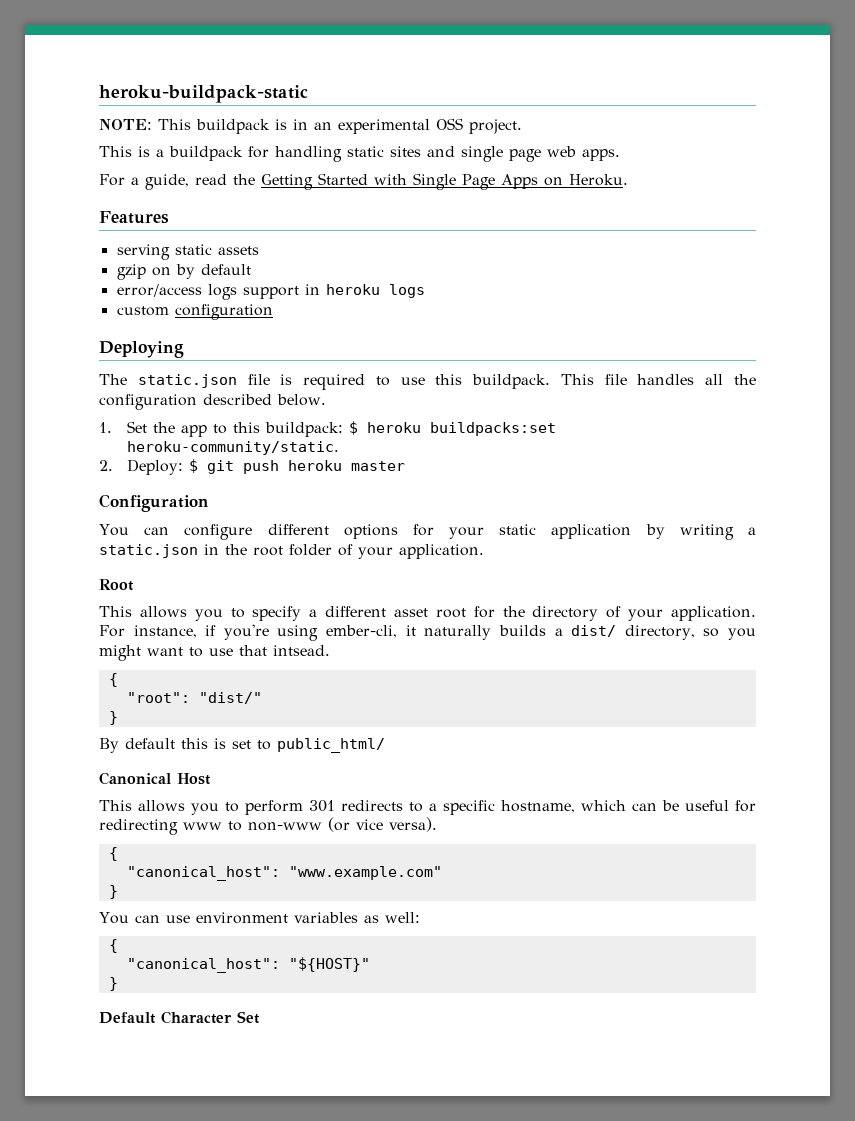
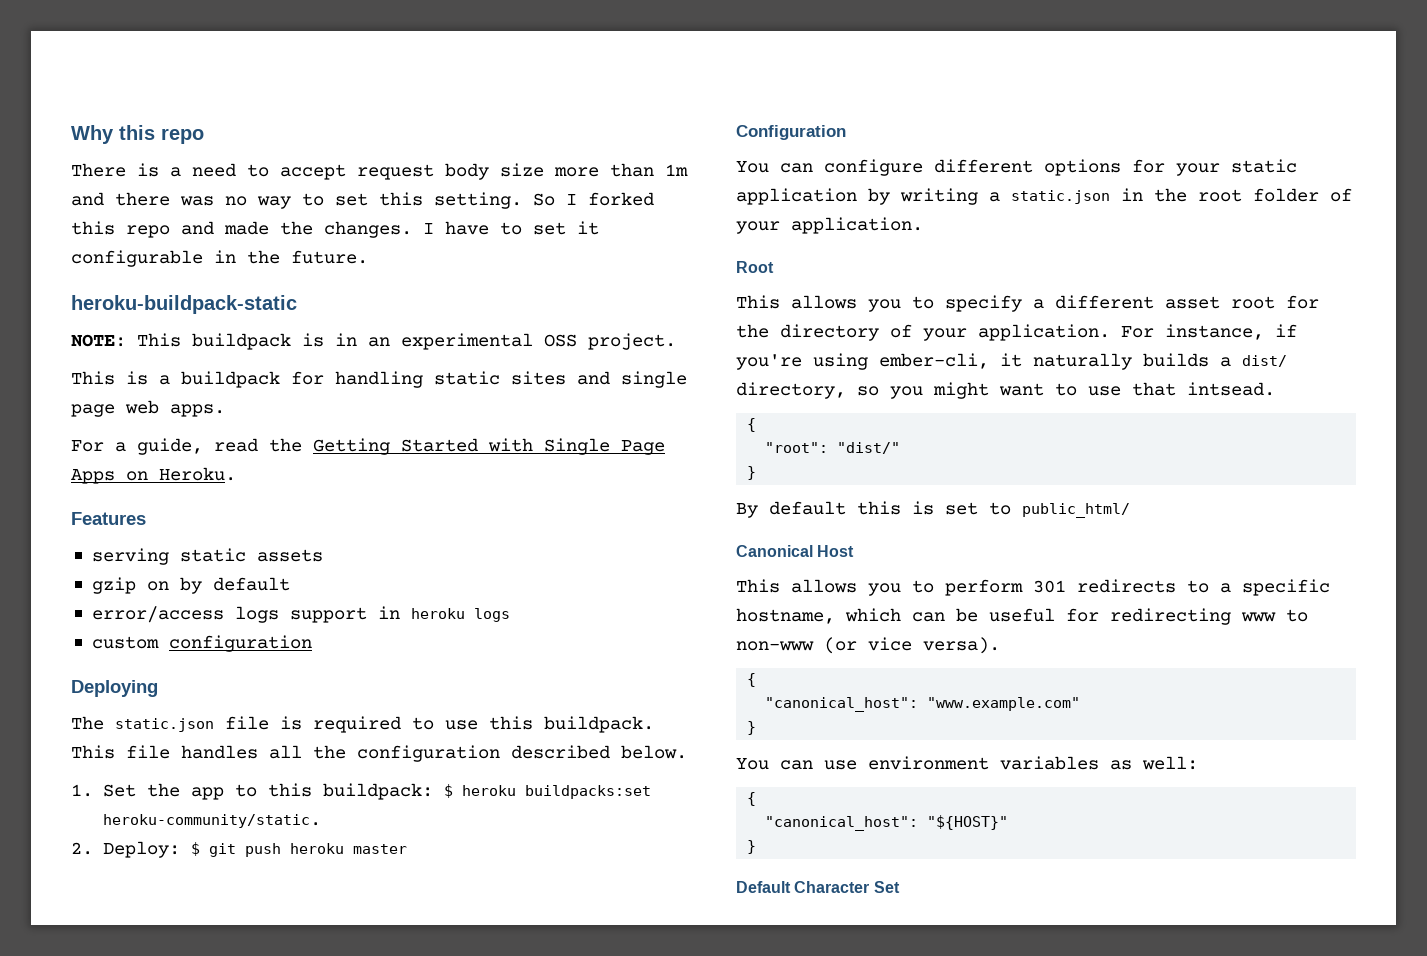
+ Why this repo
+ There is a need to accept request body size more than 1m and there was no way to set this setting. So I forked this repo and made the changes. I have to set it configurable in the future.

